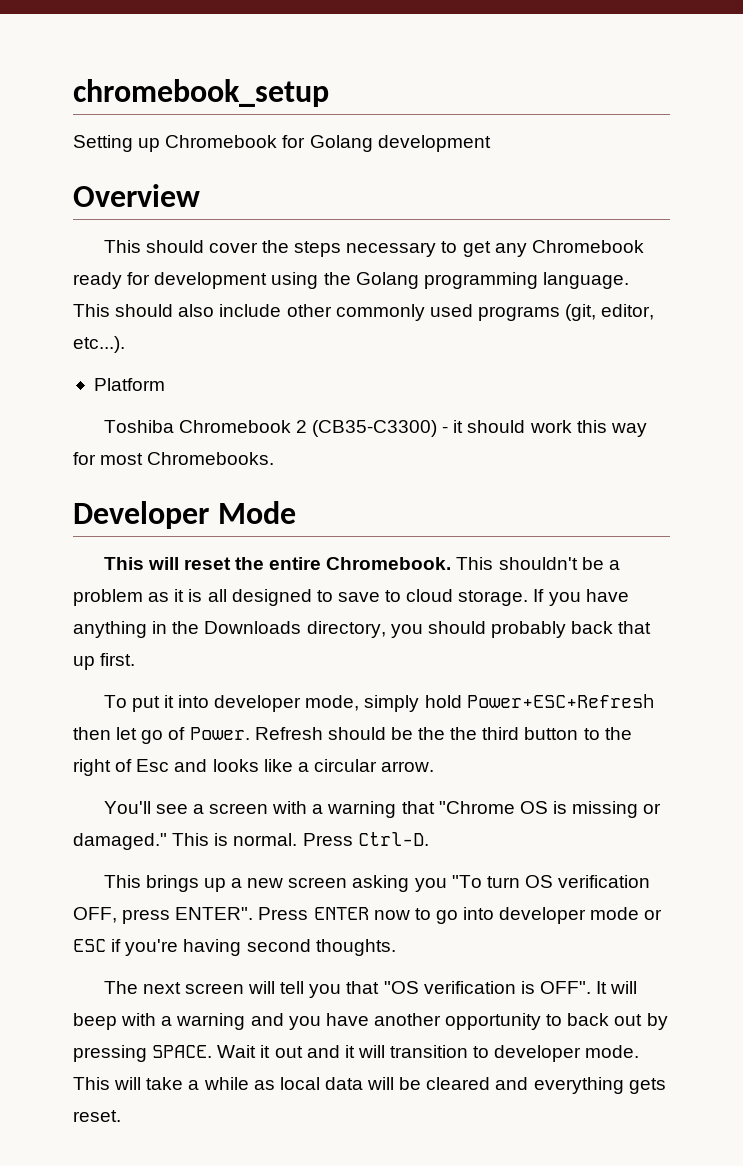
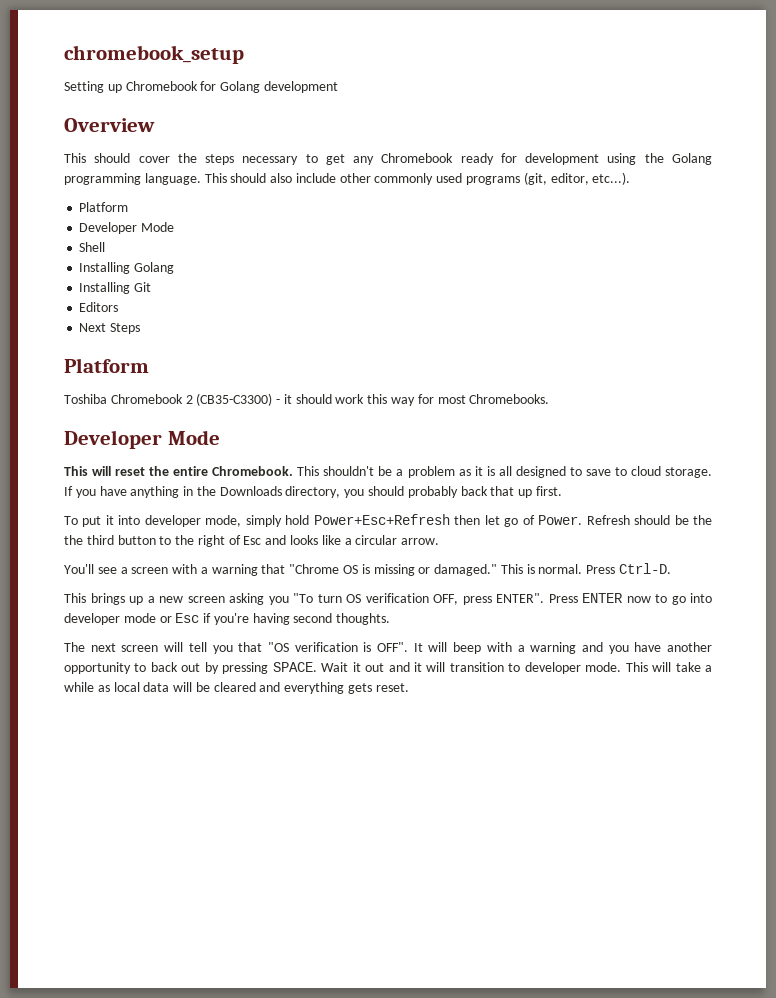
  This should also include other commonly used programs (git, editor, etc...).
+ Platform
+ Developer Mode
+ Shell
+ Installing Golang
+ Installing Git
+ Editors
+ Next Steps
- To put it into developer mode, simply hold Power+ESC+Refresh then let go of Power.
+ To put it into developer mode, simply hold Power+Esc+Refresh then let go of Power.
- Press ENTER now to go into developer mode or ESC if you're having second thoughts.
+ Press ENTER now to go into developer mode or Esc if you're having second thoughts.

